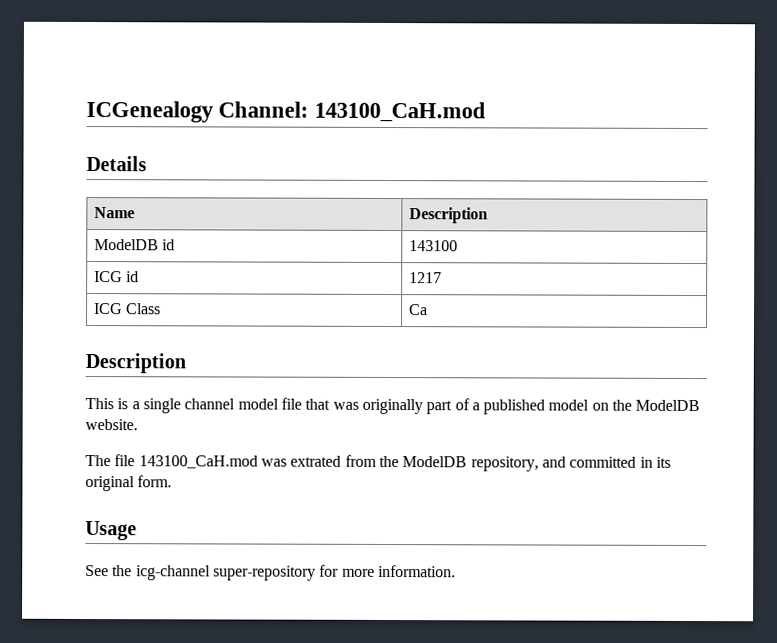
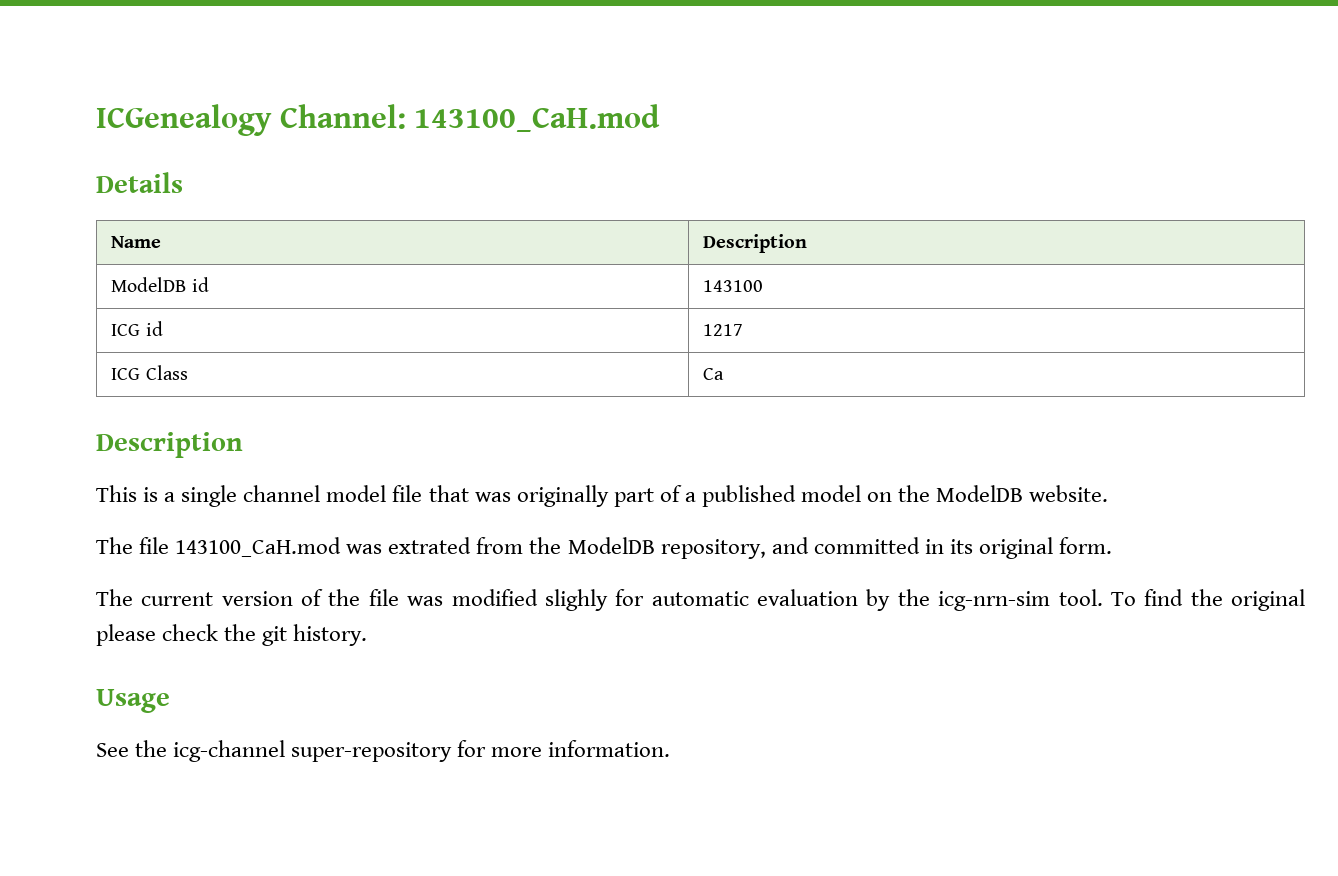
+ The current version of the file was modified slighly for automatic evaluation by the icg-nrn-sim tool. To find the original please check the git history.

